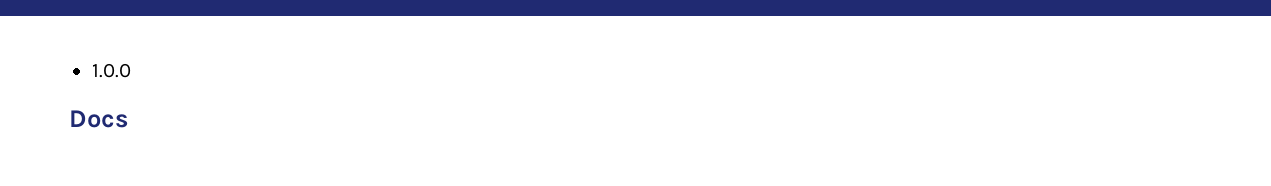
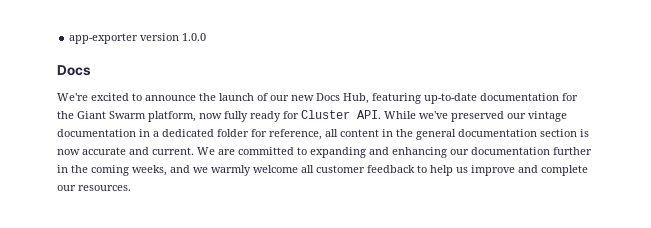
- 1.0.0
+ app-exporter version 1.0.0
+ We're excited to announce the launch of our new Docs Hub, featuring up-to-date documentation for the Giant Swarm platform, now fully ready for Cluster API. While we've preserved our vintage documentation in a dedicated folder for reference, all content in the general documentation section is now accurate and current. We are committed to expanding and enhancing our documentation further in the coming weeks, and we warmly welcome all customer feedback to help us improve and complete our resources.

